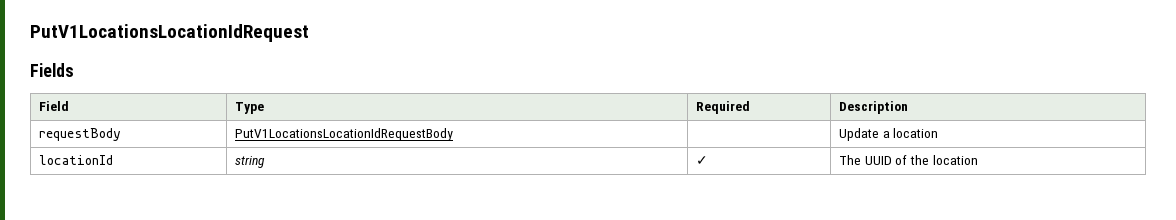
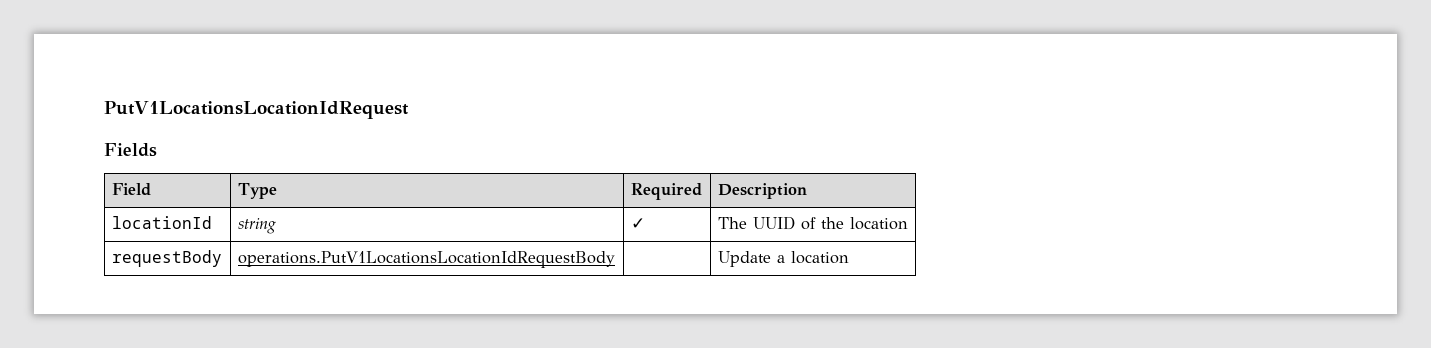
- requestBody | PutV1LocationsLocationIdRequestBody | | Update a location
+ requestBody | operations.PutV1LocationsLocationIdRequestBody | | Update a location

